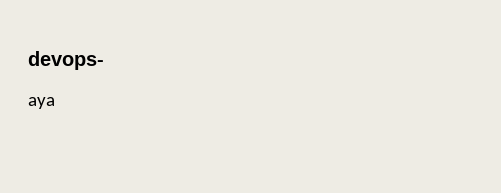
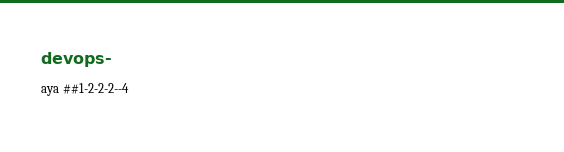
- aya
+ aya ##1-2-2-2--4

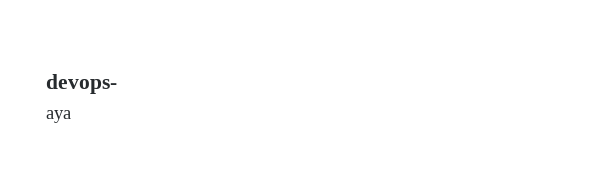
- aya ##1-2-2-2--4
+ aya

